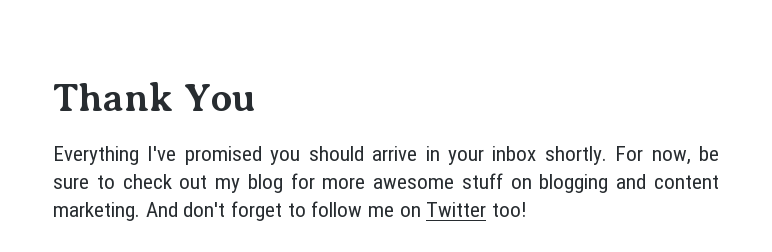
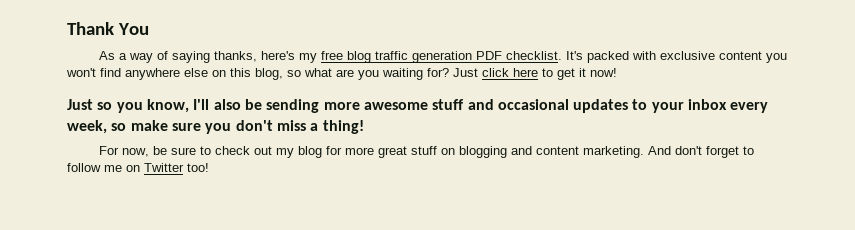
- Everything I've promised you should arrive in your inbox shortly. For now, be sure to check out my blog for more awesome stuff on blogging and content marketing.
+ As a way of saying thanks, here's my free blog traffic generation PDF checklist. It's packed with exclusive content you won't find anywhere else on this blog, so what are you waiting for? Just click here to get it now!
+ Just so you know, I'll also be sending more awesome stuff and occasional updates to your inbox every week, so make sure you don't miss a thing!
+ For now, be sure to check out my blog for more great stuff on blogging and content marketing.

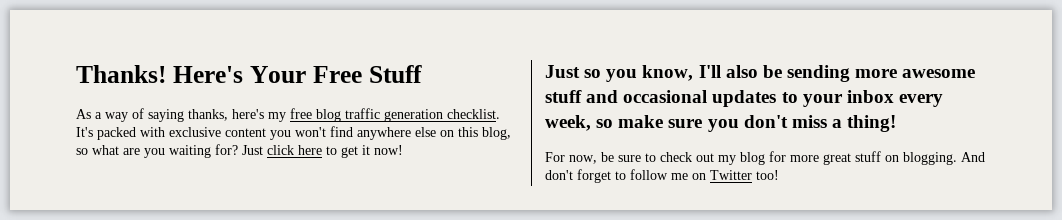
- Thank You
+ Thanks! Here's Your Free Stuff
- As a way of saying thanks, here's my free blog traffic generation PDF checklist.
+ As a way of saying thanks, here's my free blog traffic generation checklist.
- For now, be sure to check out my blog for more great stuff on blogging and content marketing.
+ For now, be sure to check out my blog for more great stuff on blogging.

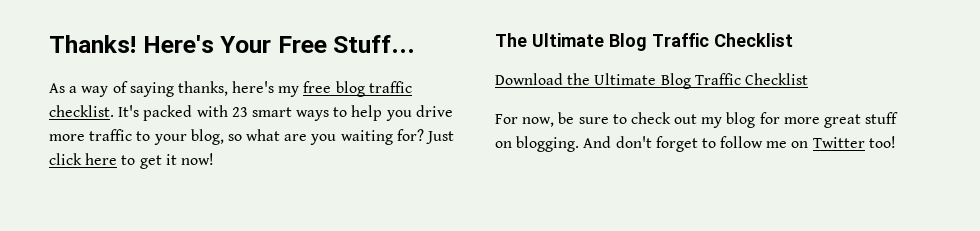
- Here's Your Free Stuff
+ Here's Your Free Stuff...
- As a way of saying thanks, here's my free blog traffic generation checklist.
+ As a way of saying thanks, here's my free blog traffic checklist.
- It's packed with exclusive content you won't find anywhere else on this blog, so what are you waiting for?
+ It's packed with 23 smart ways to help you drive more traffic to your blog, so what are you waiting for?
- Just so you know, I'll also be sending more awesome stuff and occasional updates to your inbox every week, so make sure you don't miss a thing!
+ The Ultimate Blog Traffic Checklist
+ Download the Ultimate Blog Traffic Checklist

